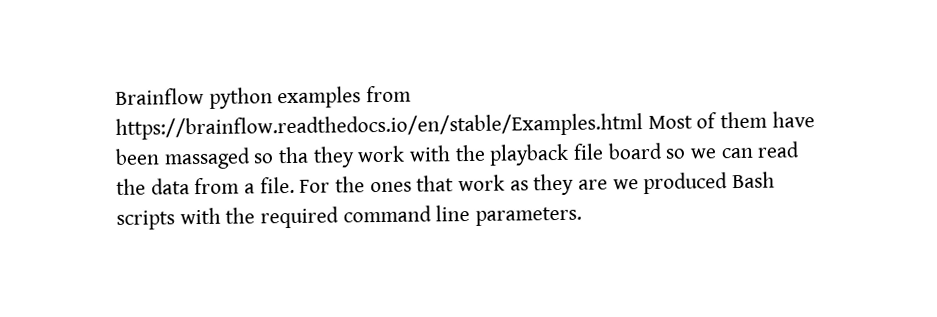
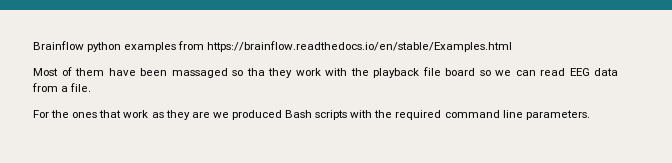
- Brainflow python examples from https://brainflow.readthedocs.io/en/stable/Examples.html Most of them have been massaged so tha they work with the playback file board so we can read the data from a file. For the ones that work as they are we produced Bash scripts with the required command line parameters.
+ Brainflow python examples from https://brainflow.readthedocs.io/en/stable/Examples.html
+ Most of them have been massaged so tha they work with the playback file board so we can read EEG data from a file.
+ For the ones that work as they are we produced Bash scripts with the required command line parameters.

